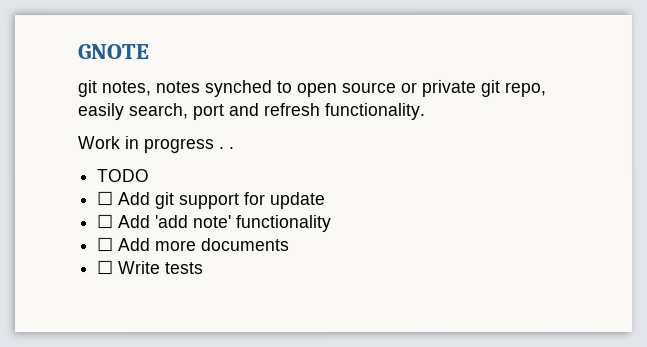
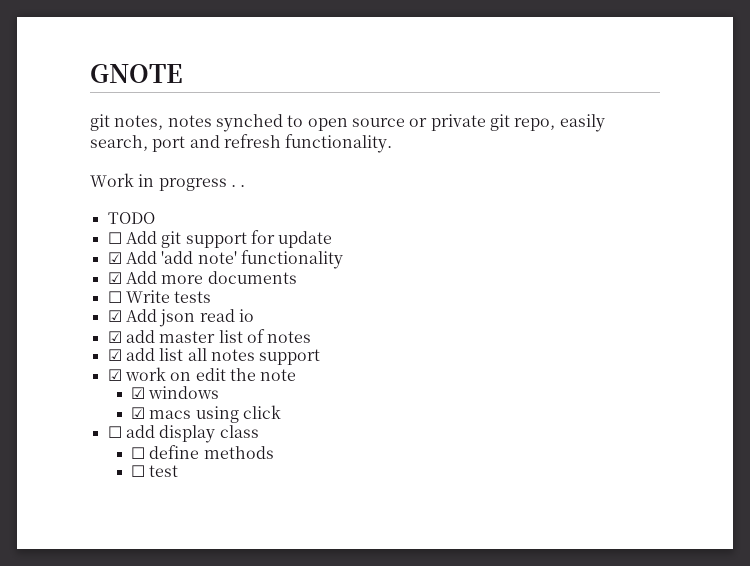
- ☐ Add 'add note' functionality
+ ☑ Add 'add note' functionality
- ☐ Add more documents
+ ☑ Add more documents
+ ☑ Add json read io
+ ☑ add master list of notes
+ ☑ add list all notes support
+ ☑ work on edit the note
+ ☑ windows
+ ☑ macs using click
+ ☐ add display class
+ ☐ define methods
+ ☐ test

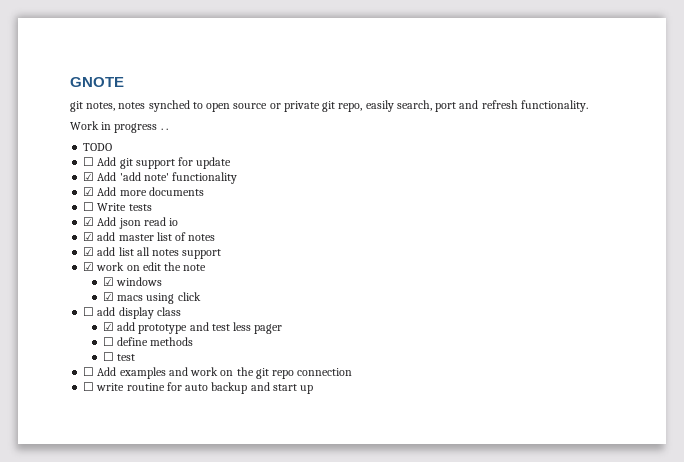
+ ☑ add prototype and test less pager
+ ☐ Add examples and work on the git repo connection
+ ☐ write routine for auto backup and start up

